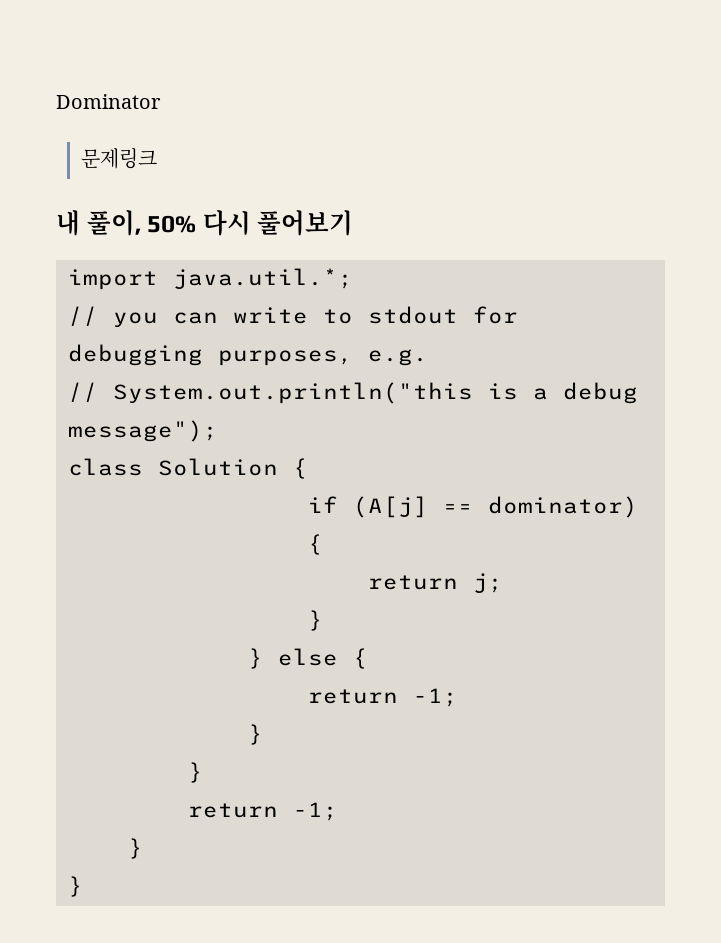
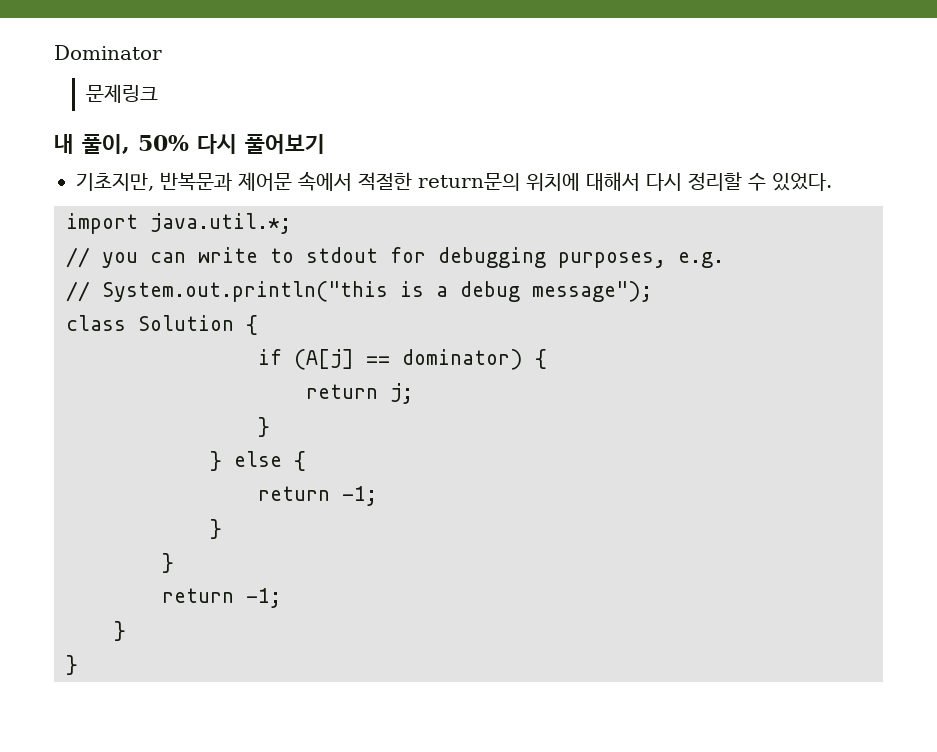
+ 기초지만, 반복문과 제어문 속에서 적절한 return문의 위치에 대해서 다시 정리할 수 있었다.

